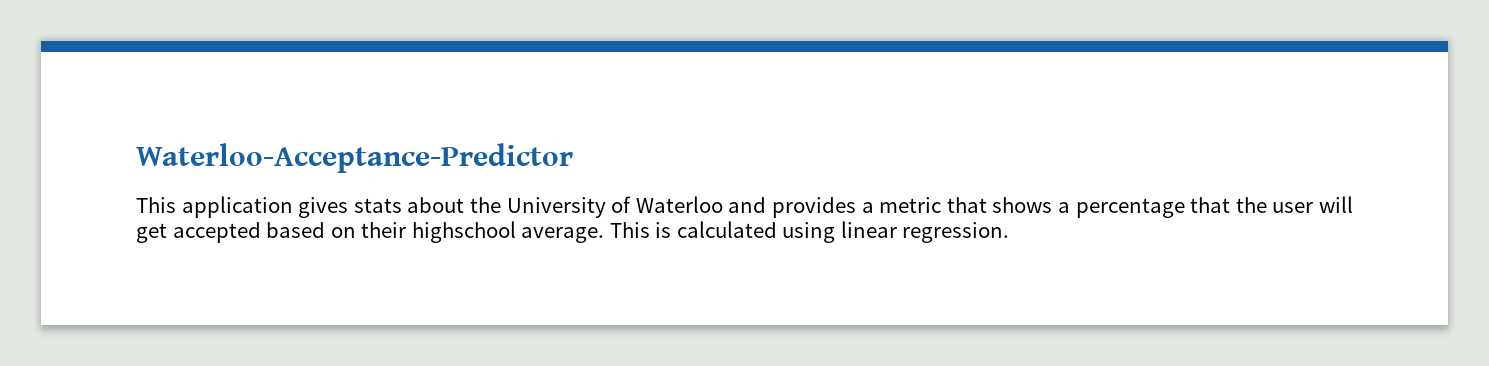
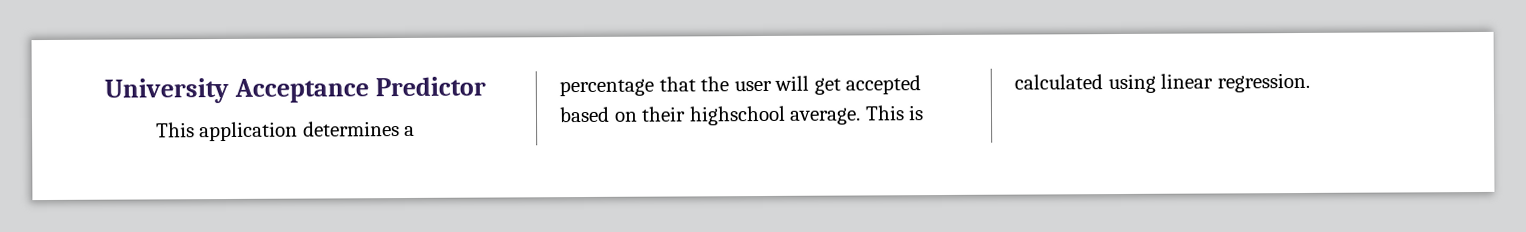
- Waterloo-Acceptance-Predictor
+ University Acceptance Predictor
- This application gives stats about the University of Waterloo and provides a metric that shows a percentage that the user will get accepted based on their highschool average.
+ This application determines a percentage that the user will get accepted based on their highschool average.

